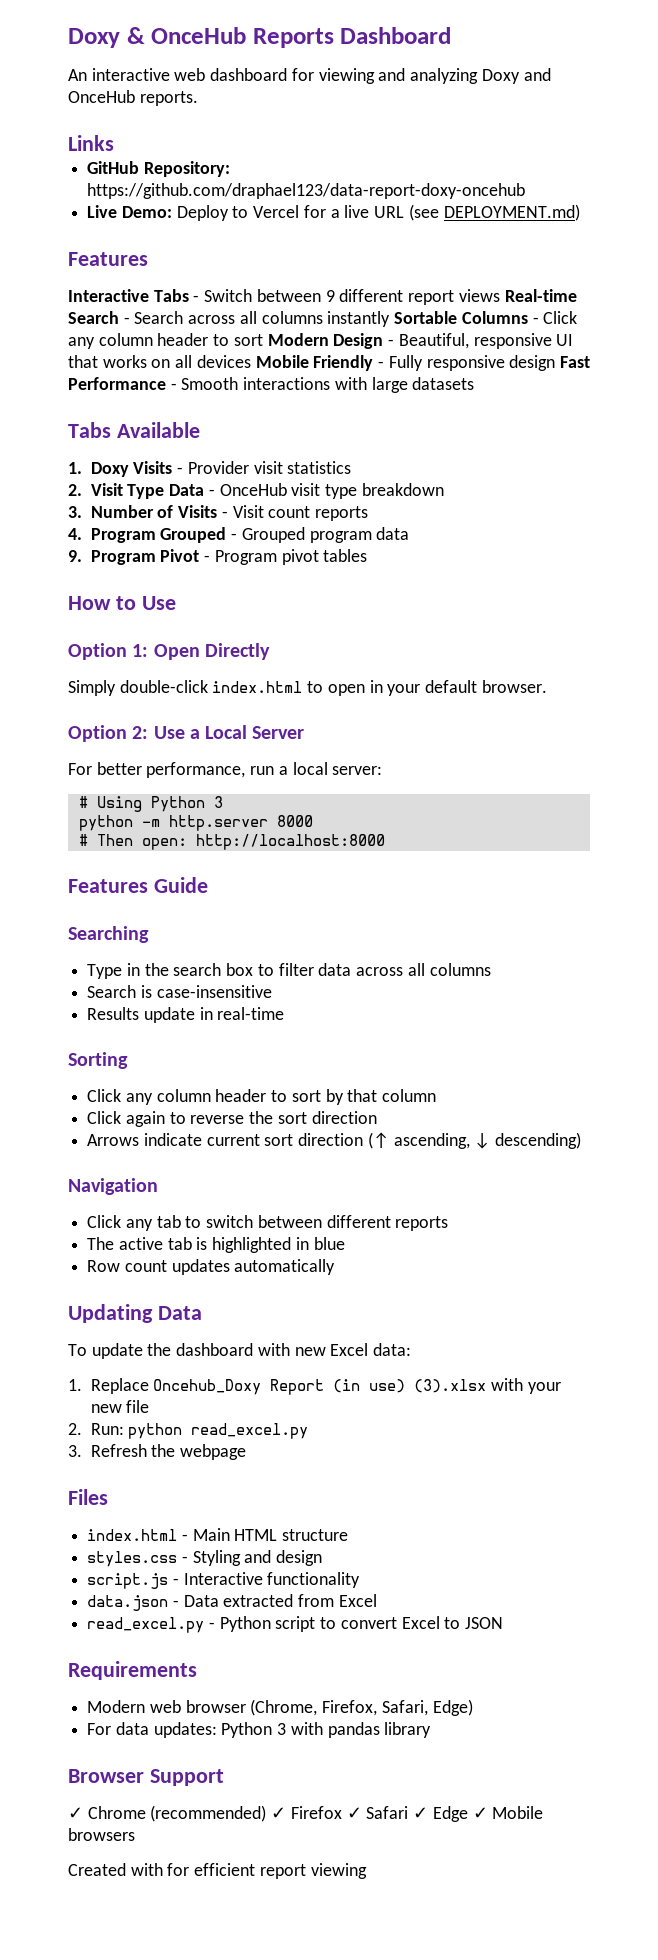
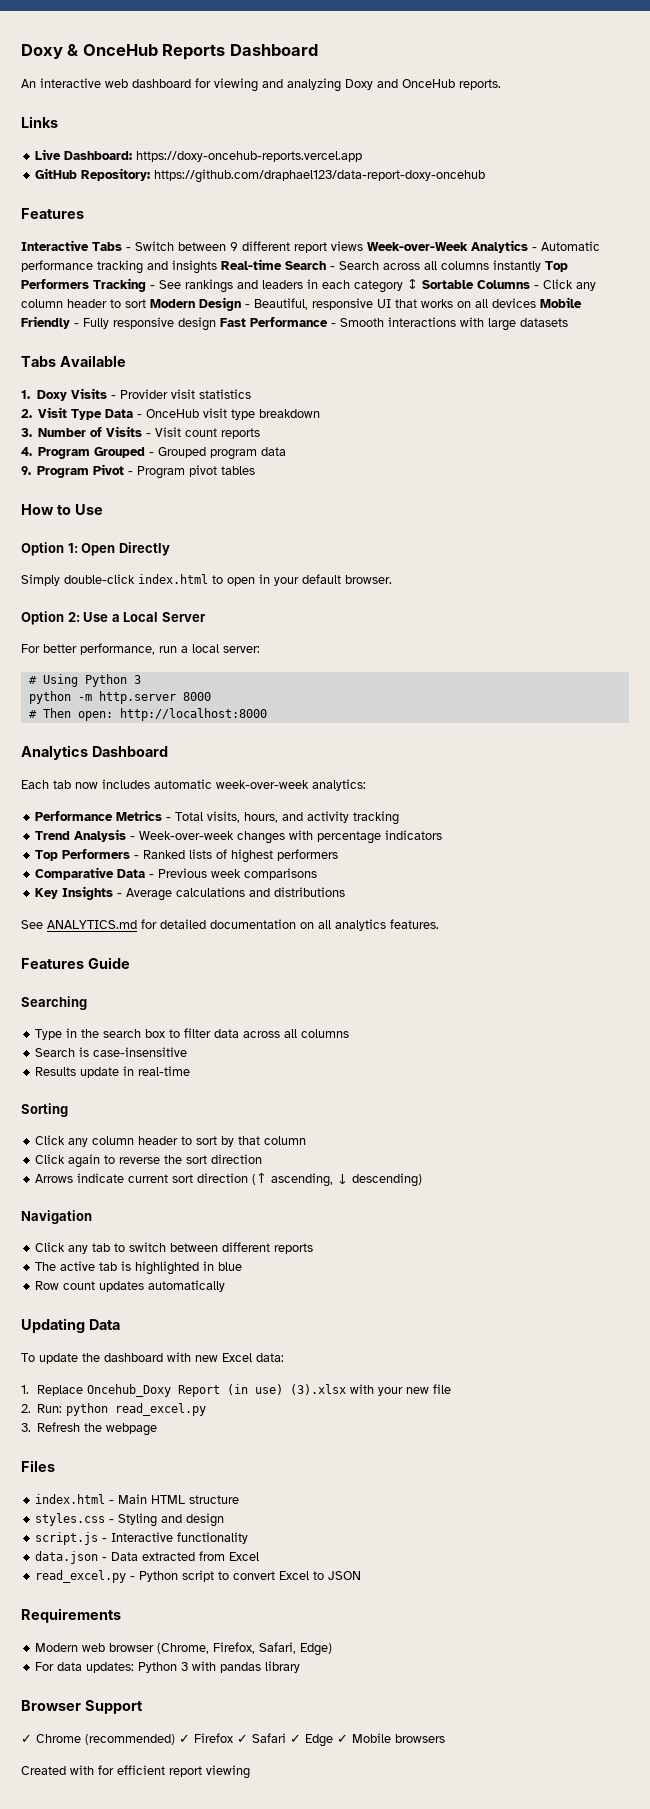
+ Live Dashboard: https://doxy-oncehub-reports.vercel.app
- Live Demo: Deploy to Vercel for a live URL (see DEPLOYMENT.md)
- Interactive Tabs - Switch between 9 different report views Real-time Search - Search across all columns instantly Sortable Columns - Click any column header to sort Modern Design - Beautiful, responsive UI that works on all devices Mobile Friendly - Fully responsive design Fast Performance - Smooth interactions with large datasets
+ Interactive Tabs - Switch between 9 different report views Week-over-Week Analytics - Automatic performance tracking and insights Real-time Search - Search across all columns instantly Top Performers Tracking - See rankings and leaders in each category ↕ Sortable Columns - Click any column header to sort Modern Design - Beautiful, responsive UI that works on all devices Mobile Friendly - Fully responsive design Fast Performance - Smooth interactions with large datasets
+ Analytics Dashboard
+ Each tab now includes automatic week-over-week analytics:
+ Performance Metrics - Total visits, hours, and activity tracking
+ Trend Analysis - Week-over-week changes with percentage indicators
+ Top Performers - Ranked lists of highest performers
+ Comparative Data - Previous week comparisons
+ Key Insights - Average calculations and distributions
+ See ANALYTICS.md for detailed documentation on all analytics features.

